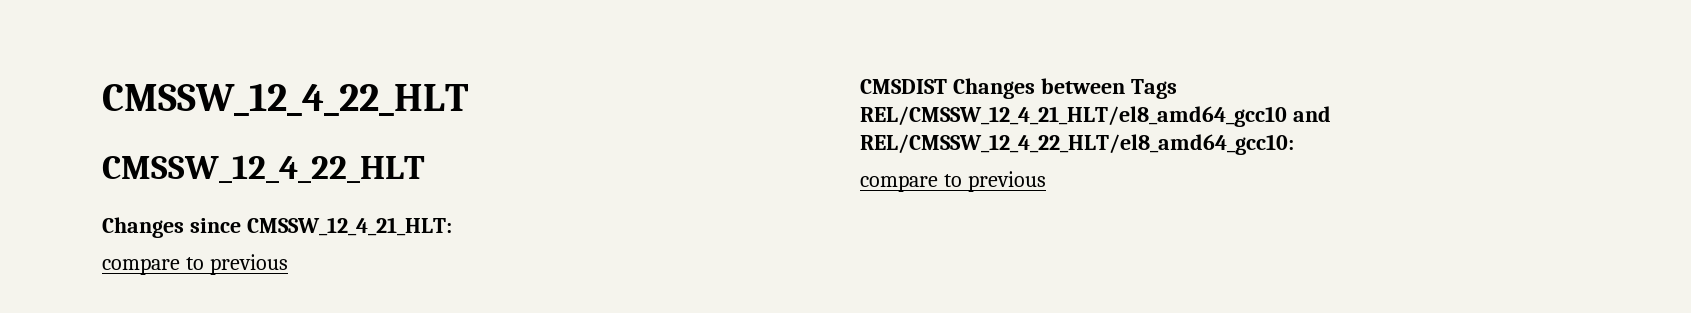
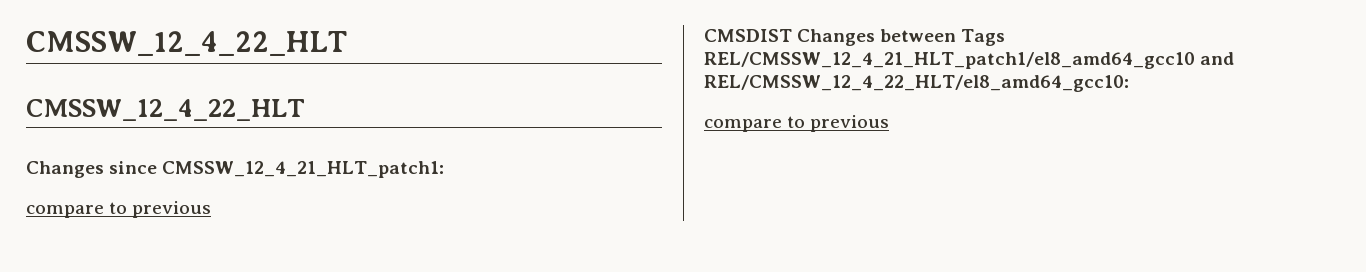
- Changes since CMSSW_12_4_21_HLT:
+ Changes since CMSSW_12_4_21_HLT_patch1:
- CMSDIST Changes between Tags REL/CMSSW_12_4_21_HLT/el8_amd64_gcc10 and REL/CMSSW_12_4_22_HLT/el8_amd64_gcc10:
+ CMSDIST Changes between Tags REL/CMSSW_12_4_21_HLT_patch1/el8_amd64_gcc10 and REL/CMSSW_12_4_22_HLT/el8_amd64_gcc10:

